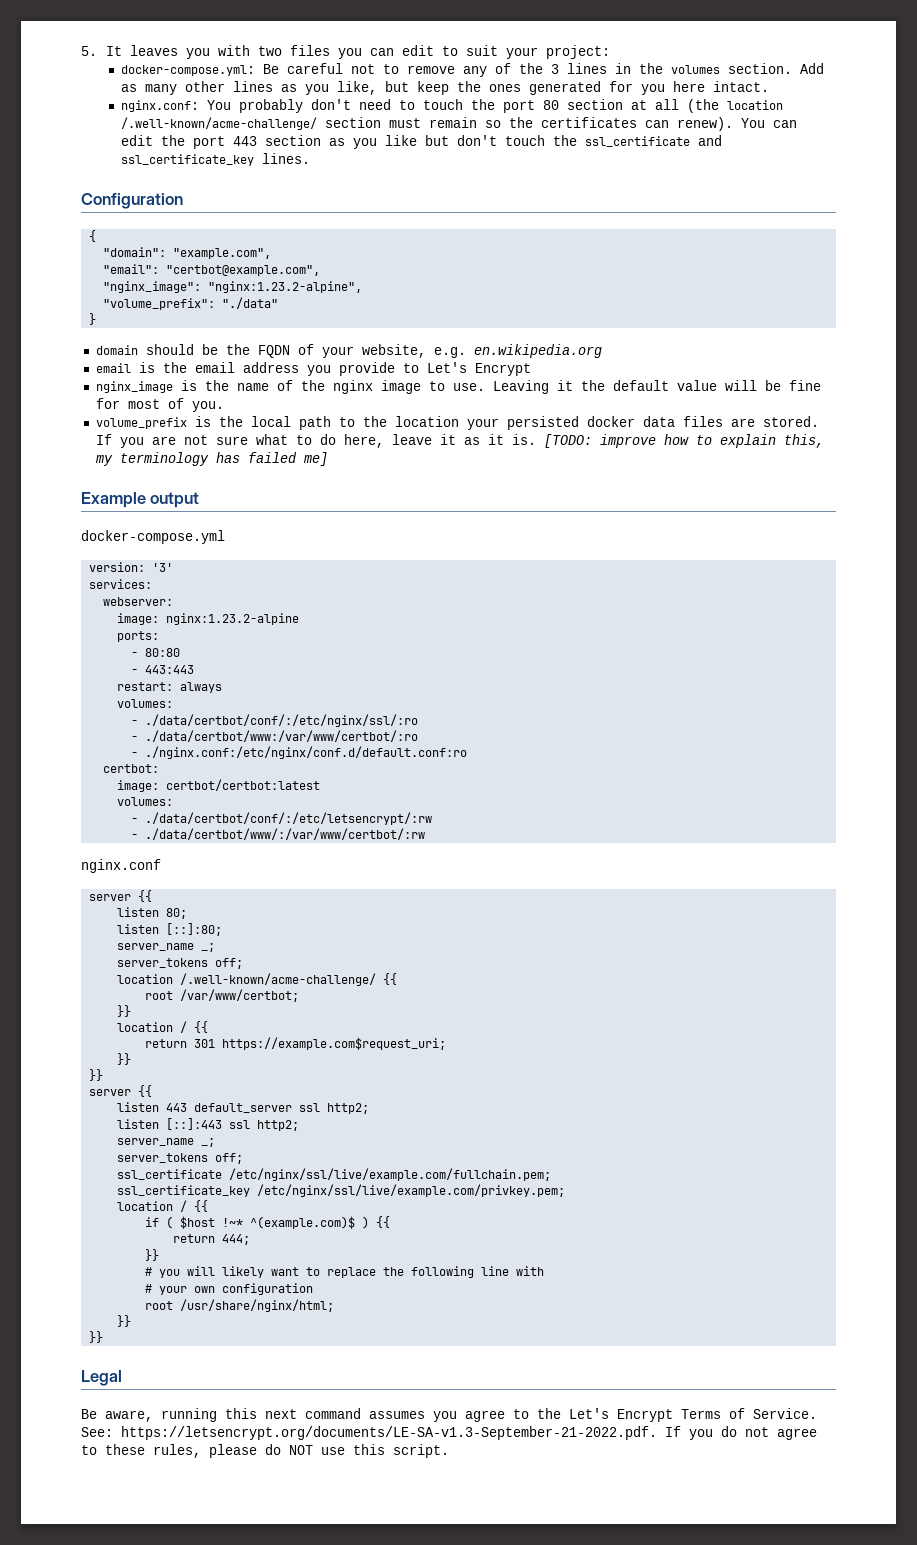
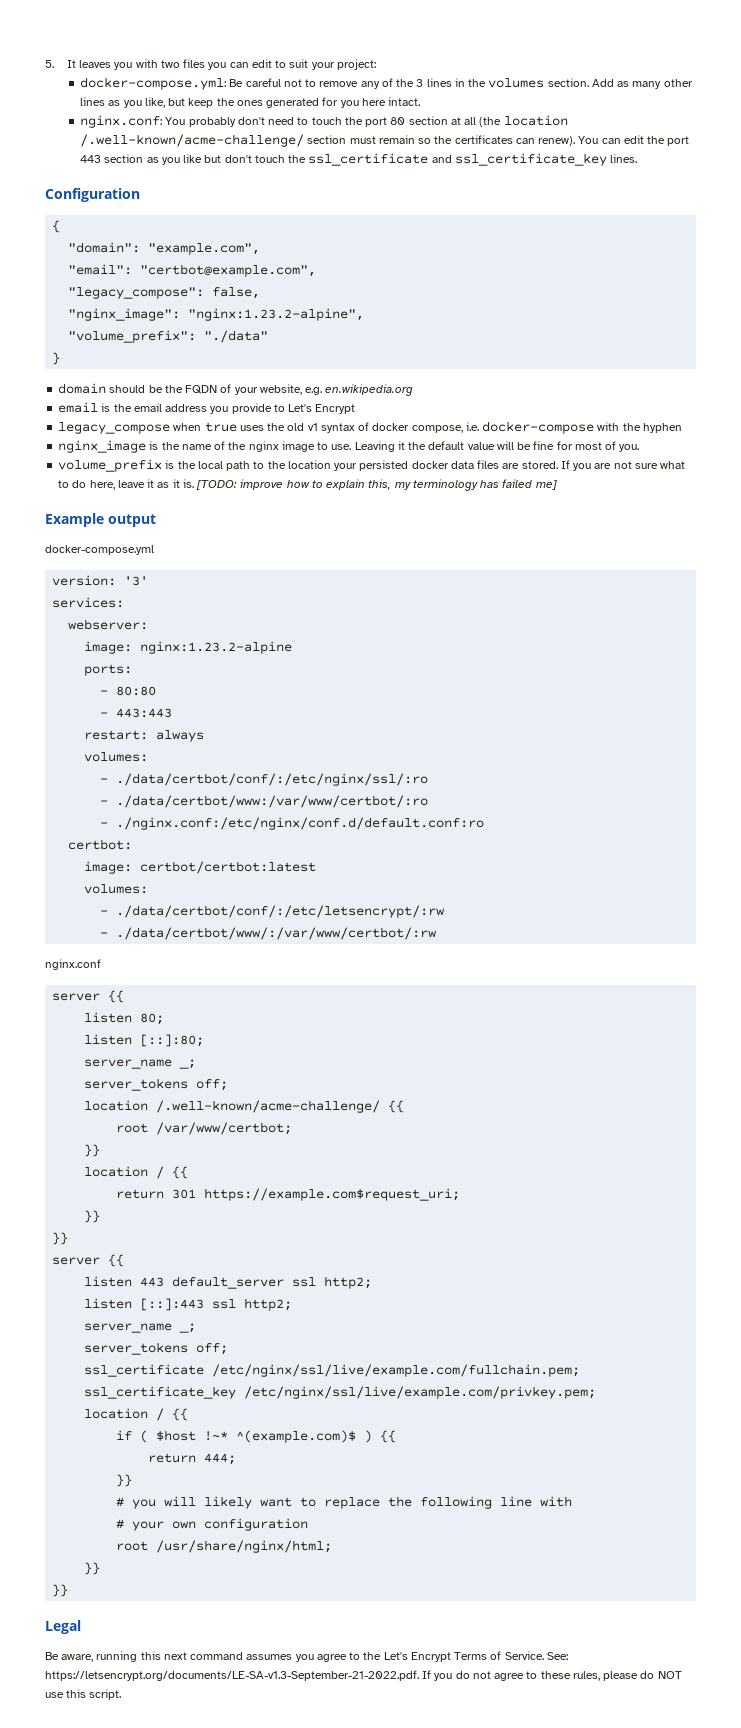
+ "legacy_compose": false,
+ legacy_compose when true uses the old v1 syntax of docker compose, i.e. docker-compose with the hyphen

